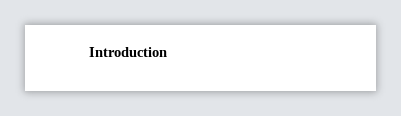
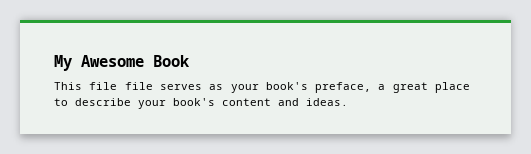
- Introduction
+ My Awesome Book
+ This file file serves as your book's preface, a great place to describe your book's content and ideas.

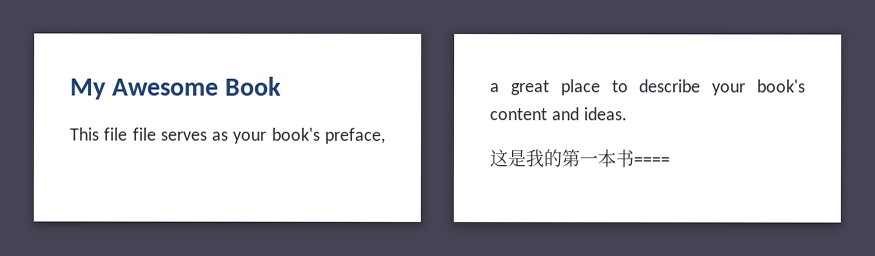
+ 这是我的第一本书====

